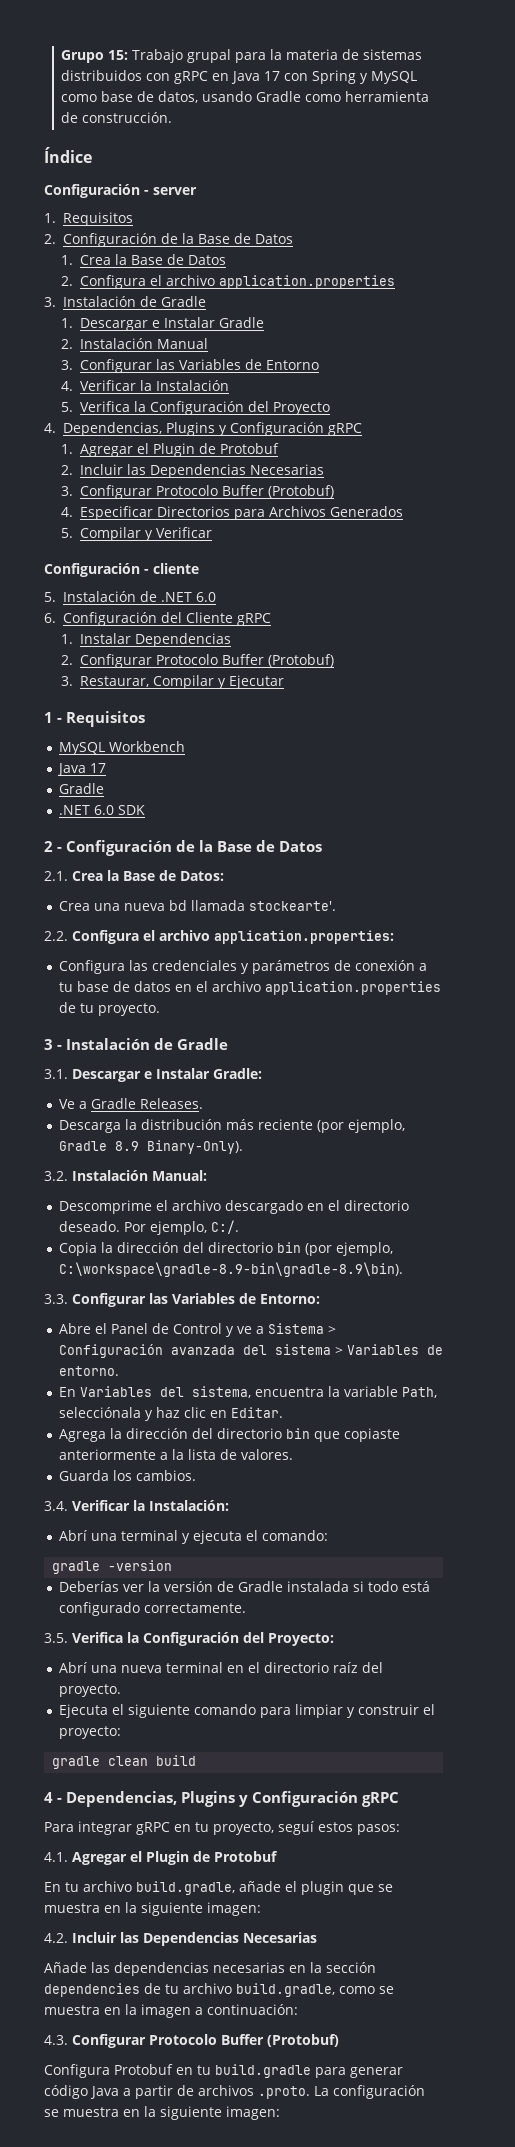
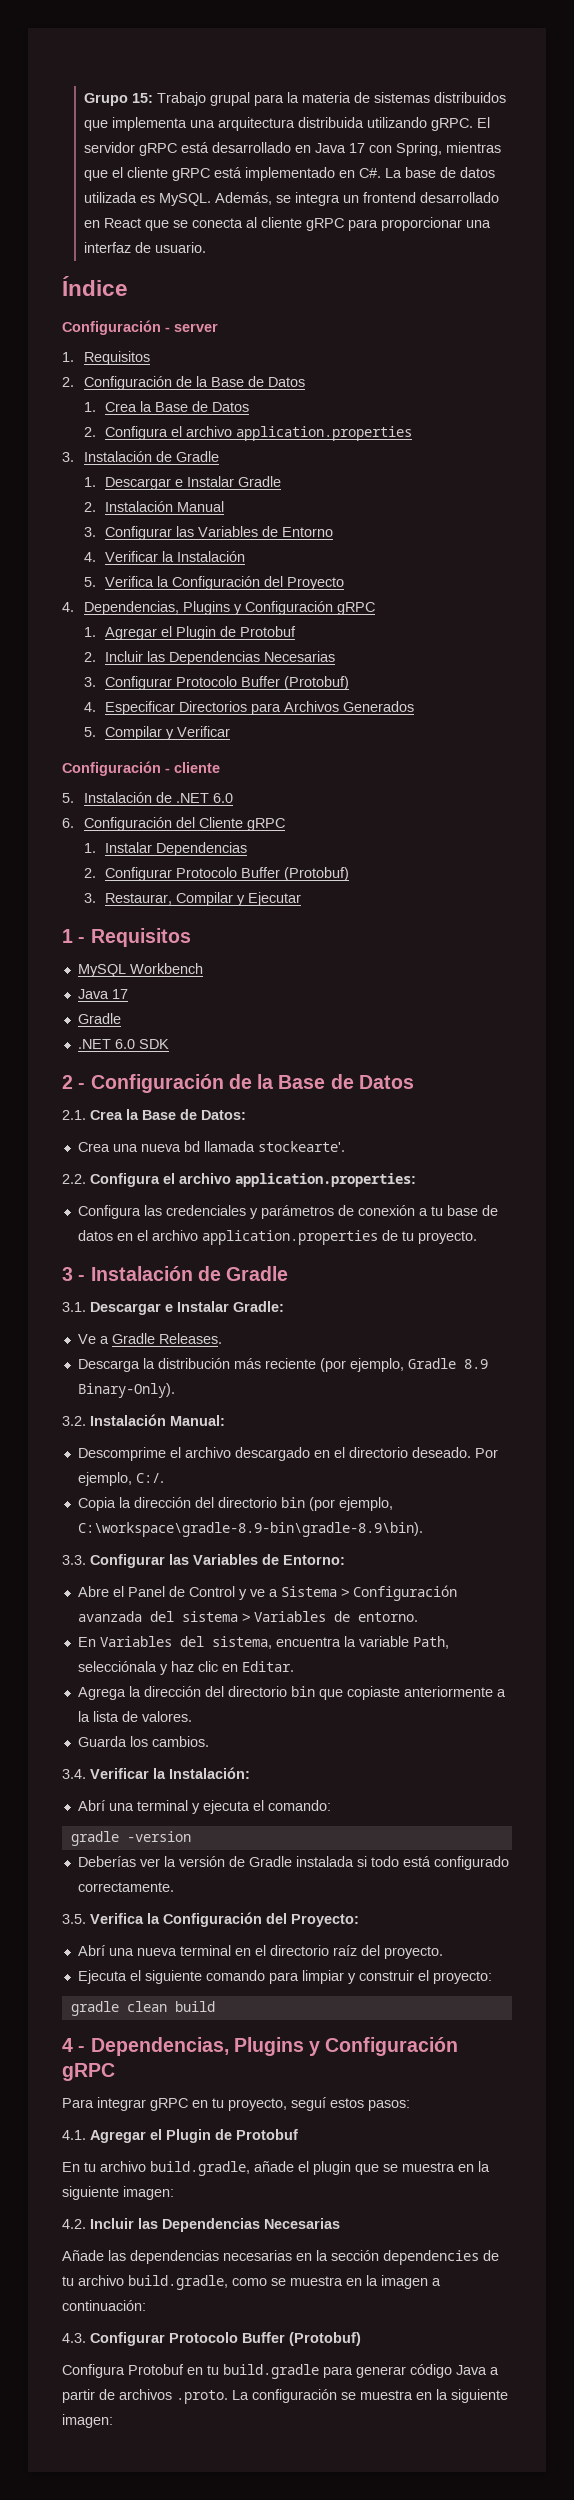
- Grupo 15: Trabajo grupal para la materia de sistemas distribuidos con gRPC en Java 17 con Spring y MySQL como base de datos, usando Gradle como herramienta de construcción.
+ Grupo 15: Trabajo grupal para la materia de sistemas distribuidos que implementa una arquitectura distribuida utilizando gRPC. El servidor gRPC está desarrollado en Java 17 con Spring, mientras que el cliente gRPC está implementado en C#. La base de datos utilizada es MySQL. Además, se integra un frontend desarrollado en React que se conecta al cliente gRPC para proporcionar una interfaz de usuario.

